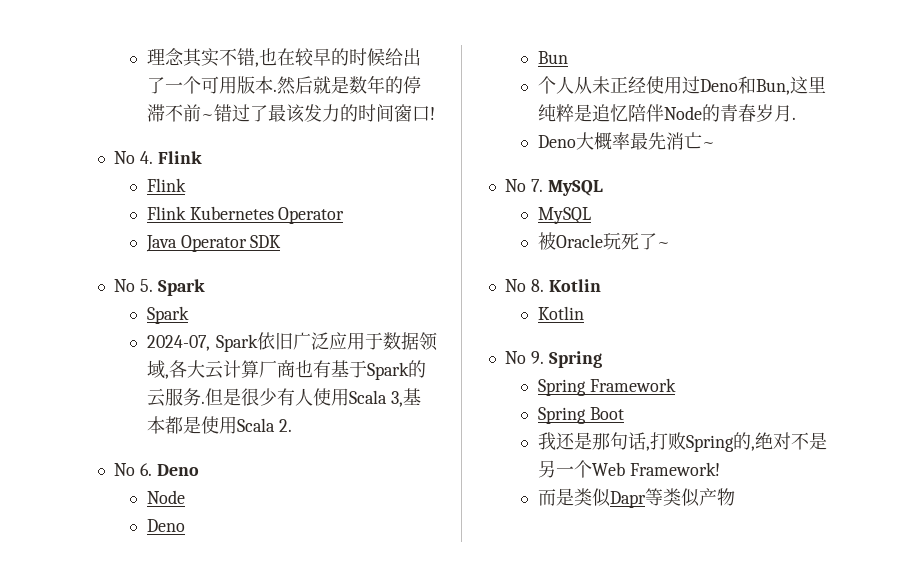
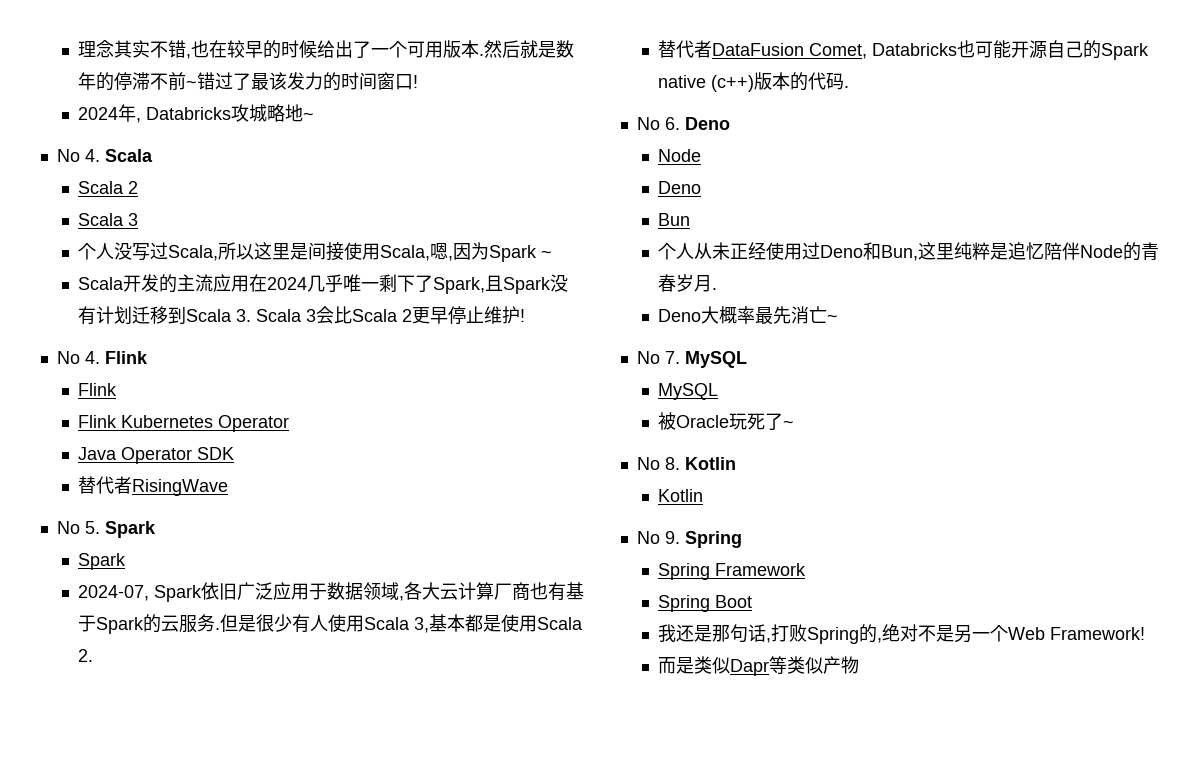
+ 2024年, Databricks攻城略地~
+ No 4. Scala
+ Scala 2
+ Scala 3
+ 个人没写过Scala,所以这里是间接使用Scala,嗯,因为Spark ~
+ Scala开发的主流应用在2024几乎唯一剩下了Spark,且Spark没有计划迁移到Scala 3. Scala 3会比Scala 2更早停止维护!
+ 替代者RisingWave
+ 替代者DataFusion Comet, Databricks也可能开源自己的Spark native (c++)版本的代码.

